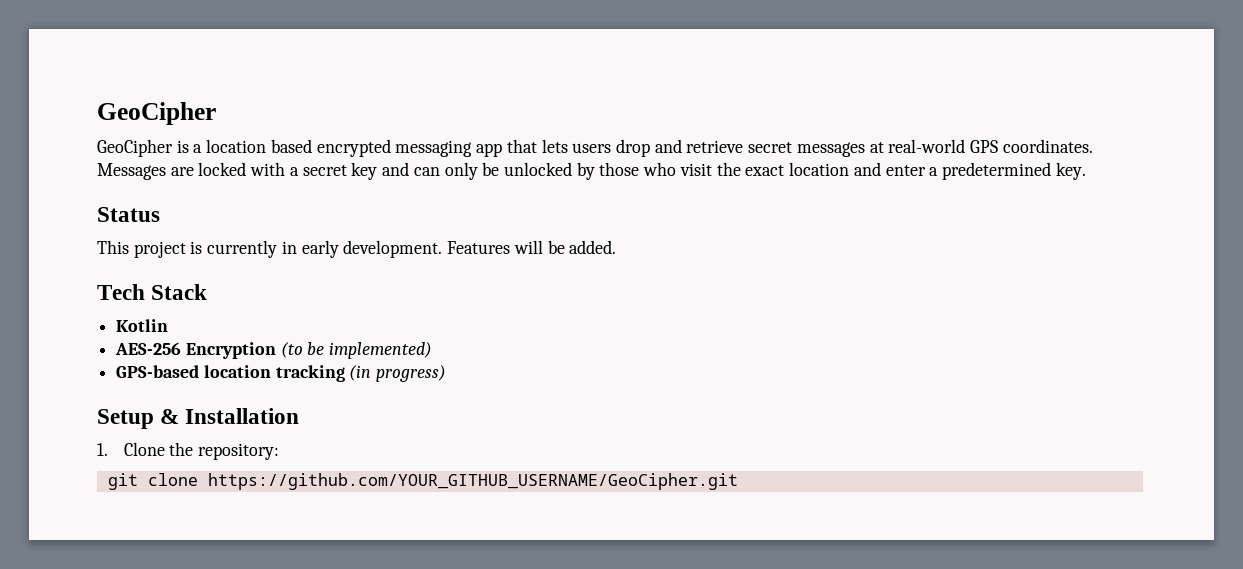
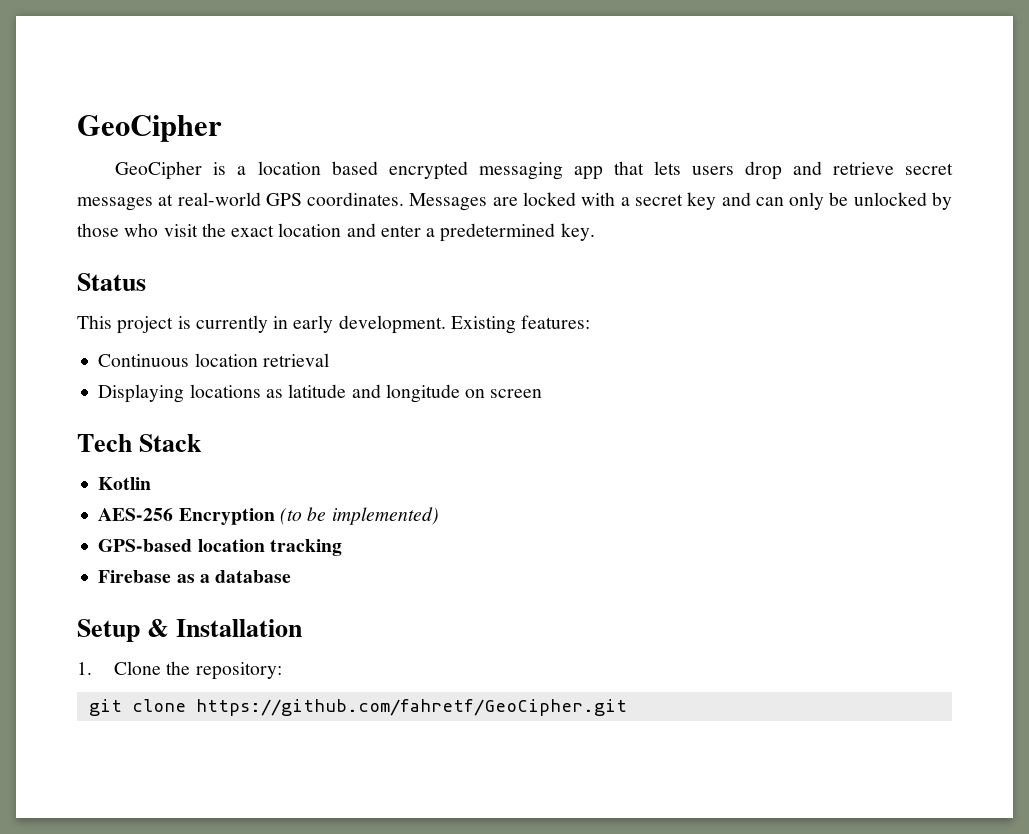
- Features will be added.
+ Existing features:
+ Continuous location retrieval
+ Displaying locations as latitude and longitude on screen
- GPS-based location tracking (in progress)
+ GPS-based location tracking
+ Firebase as a database
- git clone https://github.com/YOUR_GITHUB_USERNAME/GeoCipher.git
+ git clone https://github.com/fahretf/GeoCipher.git

